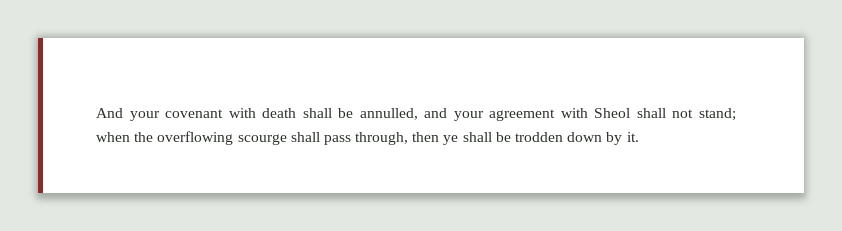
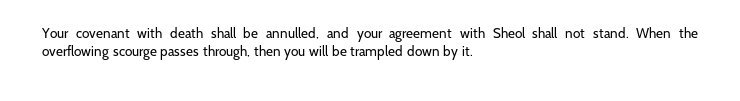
- And your covenant with death shall be annulled, and your agreement with Sheol shall not stand; when the overflowing scourge shall pass through, then ye shall be trodden down by it.
+ Your covenant with death shall be annulled, and your agreement with Sheol shall not stand. When the overflowing scourge passes through, then you will be trampled down by it.

